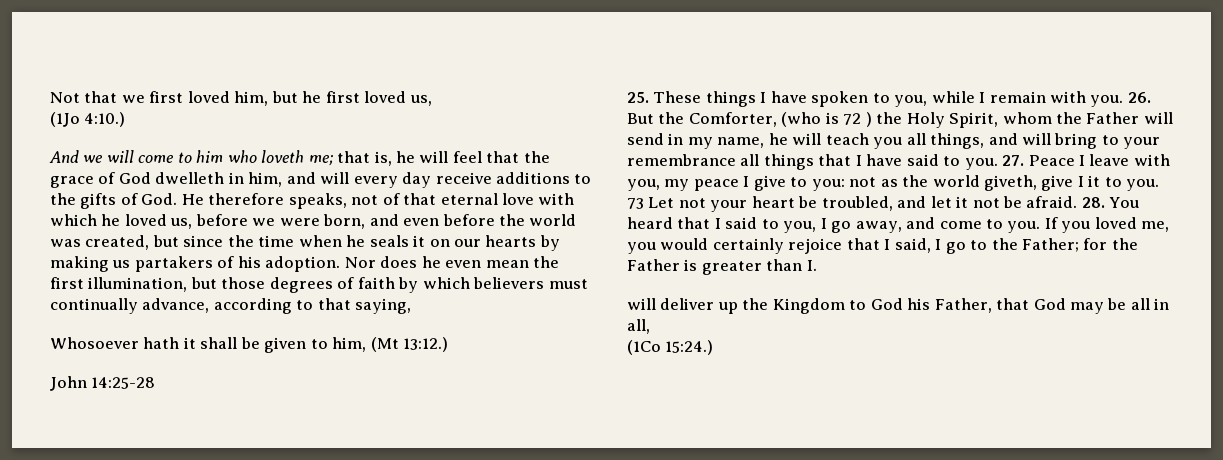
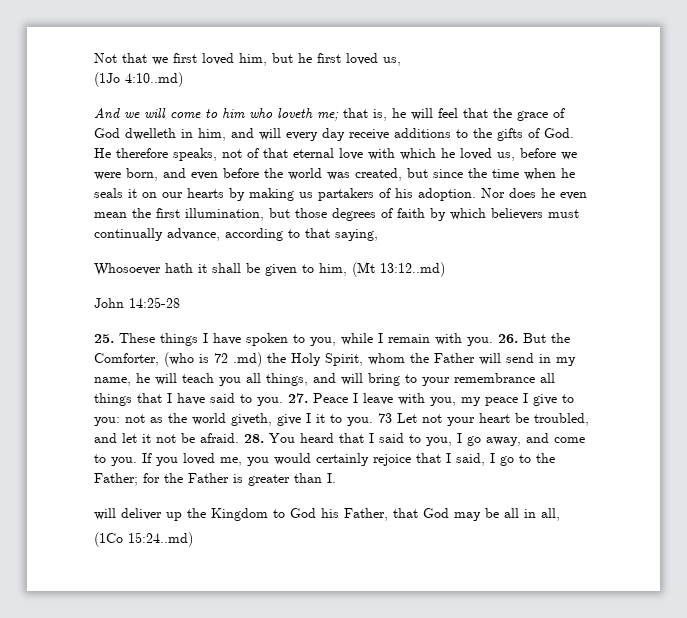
- (1Jo 4:10.)
+ (1Jo 4:10..md)
- Whosoever hath it shall be given to him, (Mt 13:12.)
+ Whosoever hath it shall be given to him, (Mt 13:12..md)
- 26. But the Comforter, (who is 72 ) the Holy Spirit, whom the Father will send in my name, he will teach you all things, and will bring to your remembrance all things that I have said to you.
+ 26. But the Comforter, (who is 72 .md) the Holy Spirit, whom the Father will send in my name, he will teach you all things, and will bring to your remembrance all things that I have said to you.
- (1Co 15:24.)
+ (1Co 15:24..md)

